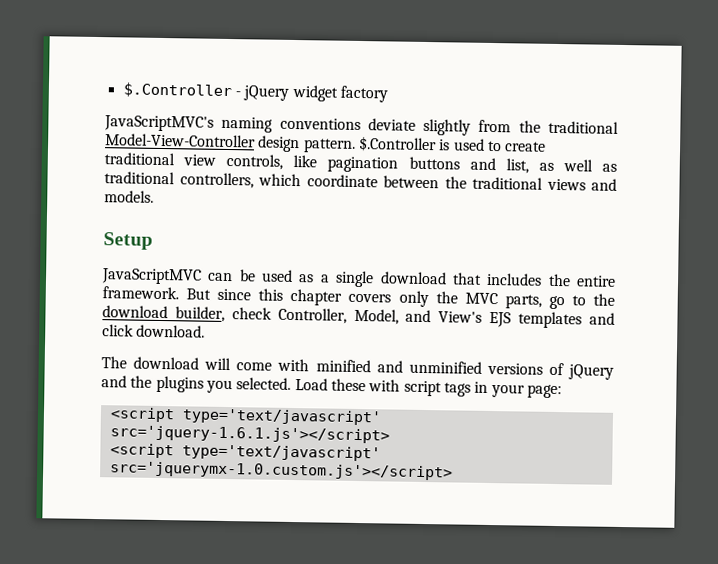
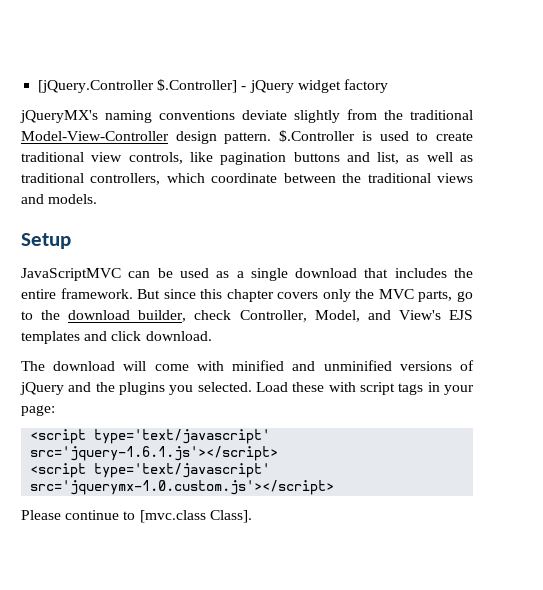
- $.Controller - jQuery widget factory
+ [jQuery.Controller $.Controller] - jQuery widget factory
- JavaScriptMVC's naming conventions deviate slightly from the traditional Model-View-Controller design pattern.
+ jQueryMX's naming conventions deviate slightly from the traditional Model-View-Controller design pattern.
+ Please continue to [mvc.class Class].

